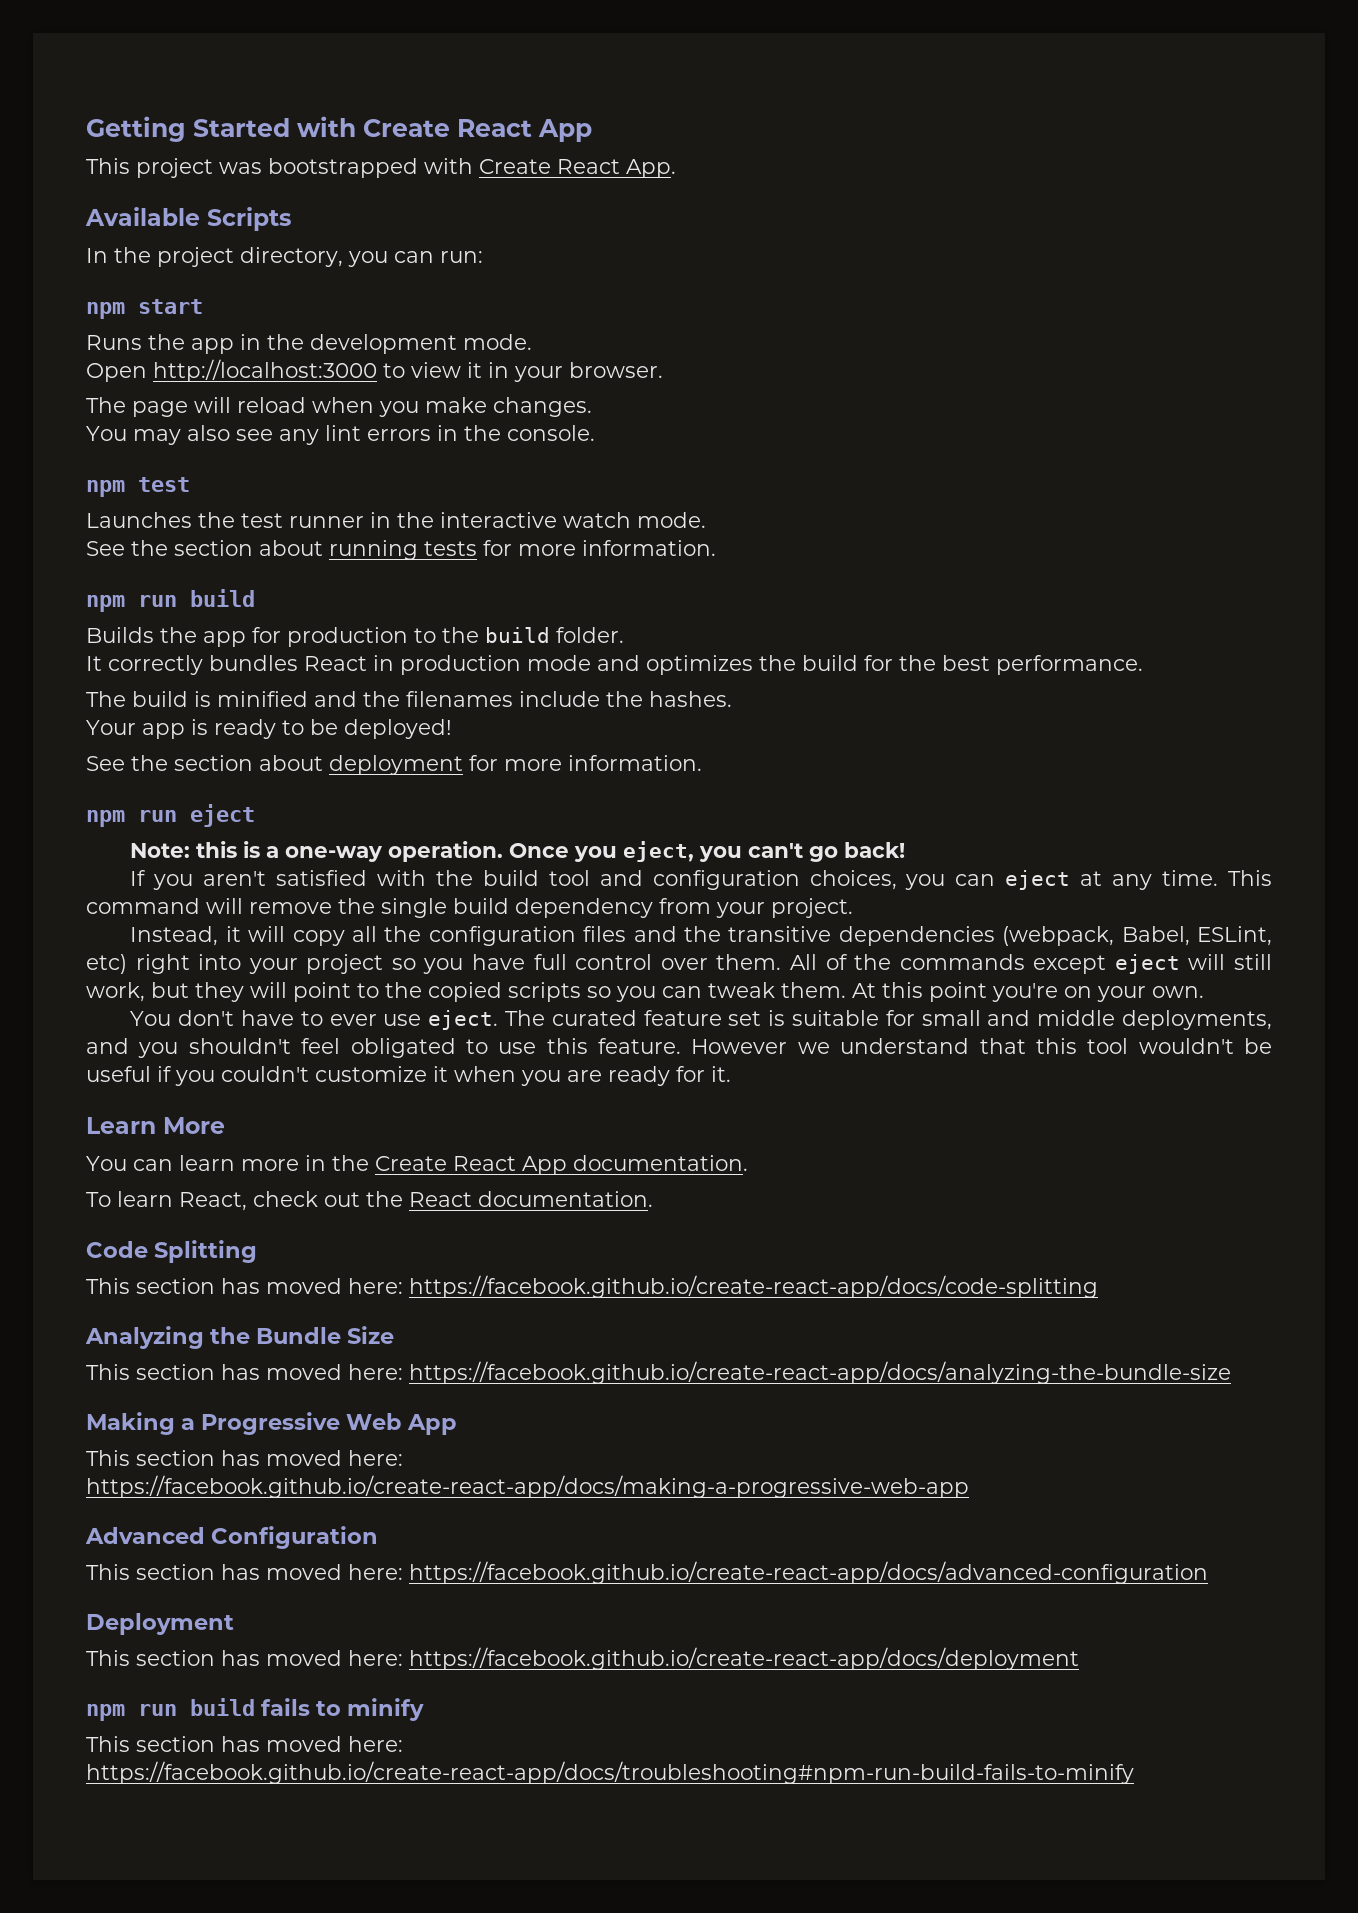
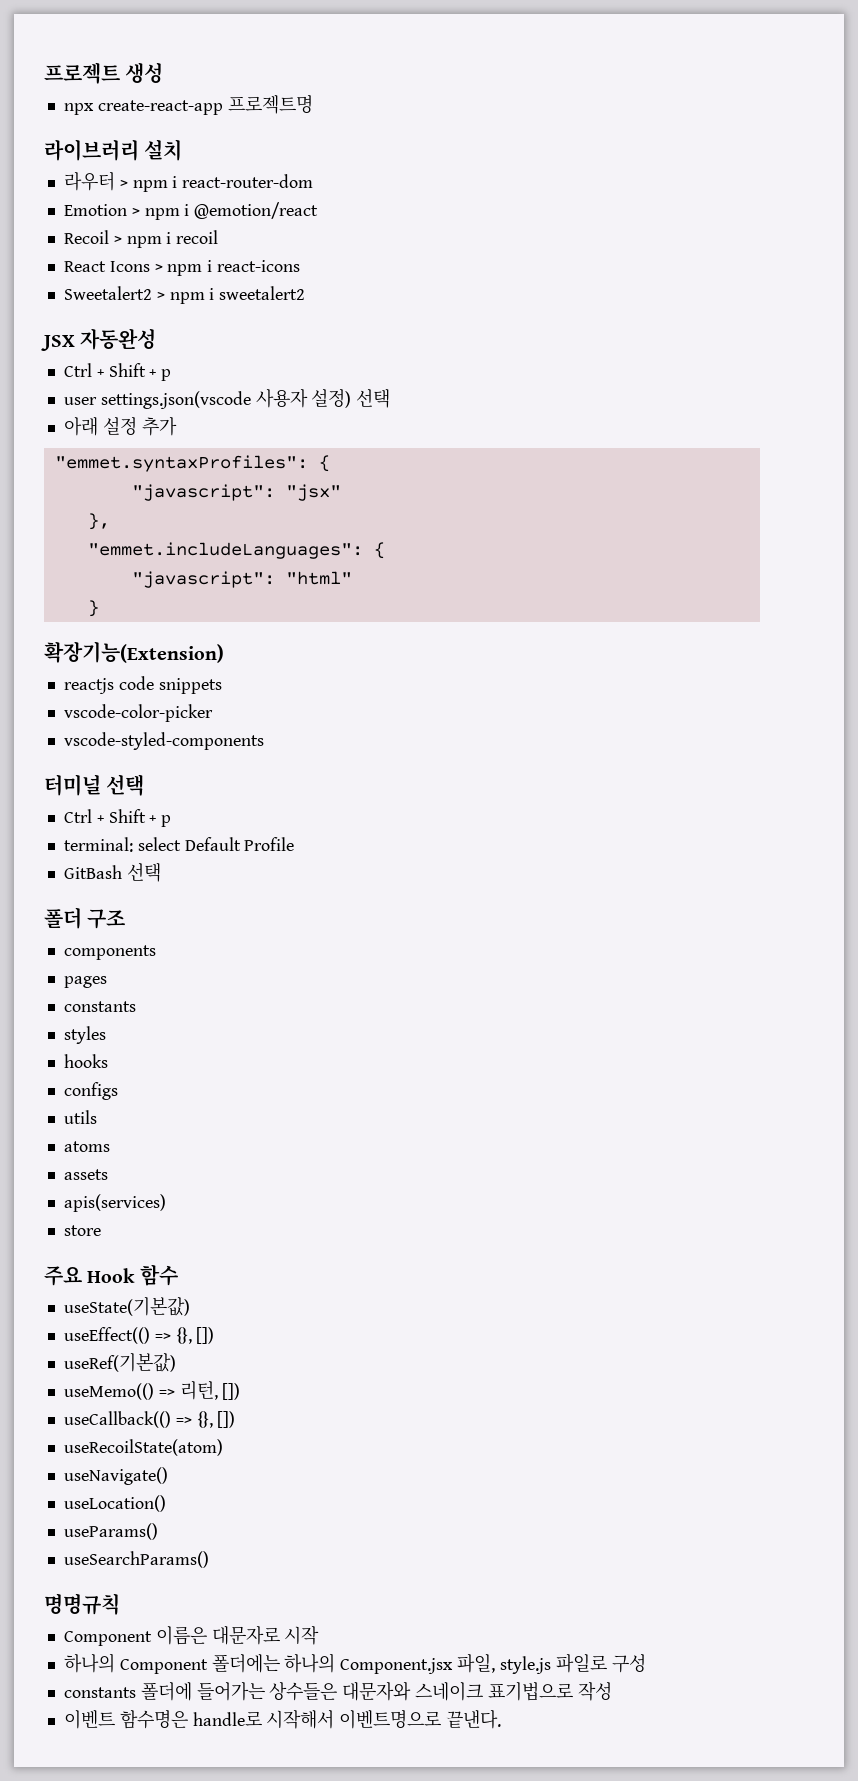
- Getting Started with Create React App
- This project was bootstrapped with Create React App.
- Available Scripts
- In the project directory, you can run:
- npm start
- Runs the app in the development mode.
- Open http://localhost:3000 to view it in your browser.
- The page will reload when you make changes.
- You may also see any lint errors in the console.
- npm test
- Launches the test runner in the interactive watch mode.
- See the section about running tests for more information.
- npm run build
- Builds the app for production to the build folder.
- It correctly bundles React in production mode and optimizes the build for the best performance.
- The build is minified and the filenames include the hashes.
- Your app is ready to be deployed!
- See the section about deployment for more information.
- npm run eject
- Note: this is a one-way operation. Once you eject, you can't go back!
- If you aren't satisfied with the build tool and configuration choices, you can eject at any time. This command will remove the single build dependency from your project.
- Instead, it will copy all the configuration files and the transitive dependencies (webpack, Babel, ESLint, etc) right into your project so you have full control over them. All of the commands except eject will still work, but they will point to the copied scripts so you can tweak them. At this point you're on your own.
- You don't have to ever use eject. The curated feature set is suitable for small and middle deployments, and you shouldn't feel obligated to use this feature. However we understand that this tool wouldn't be useful if you couldn't customize it when you are ready for it.
- Learn More
- You can learn more in the Create React App documentation.
- To learn React, check out the React documentation.
- Code Splitting
- This section has moved here: https://facebook.github.io/create-react-app/docs/code-splitting
- Analyzing the Bundle Size
- This section has moved here: https://facebook.github.io/create-react-app/docs/analyzing-the-bundle-size
- Making a Progressive Web App
- This section has moved here: https://facebook.github.io/create-react-app/docs/making-a-progressive-web-app
- Advanced Configuration
- This section has moved here: https://facebook.github.io/create-react-app/docs/advanced-configuration
- Deployment
- This section has moved here: https://facebook.github.io/create-react-app/docs/deployment
- npm run build fails to minify
- This section has moved here: https://facebook.github.io/create-react-app/docs/troubleshooting#npm-run-build-fails-to-minify
+ 프로젝트 생성
+ npx create-react-app 프로젝트명
+ 라이브러리 설치
+ 라우터 > npm i react-router-dom
+ Emotion > npm i @emotion/react
+ Recoil > npm i recoil
+ React Icons > npm i react-icons
+ Sweetalert2 > npm i sweetalert2
+ JSX 자동완성
+ Ctrl + Shift + p
+ user settings.json(vscode 사용자 설정) 선택
+ 아래 설정 추가
+ "emmet.syntaxProfiles": {
+ "javascript": "jsx"
+ },
+ "emmet.includeLanguages": {
+ "javascript": "html"
+ }
+ 확장기능(Extension)
+ reactjs code snippets
+ vscode-color-picker
+ vscode-styled-components
+ 터미널 선택
+ Ctrl + Shift + p
+ terminal: select Default Profile
+ GitBash 선택
+ 폴더 구조
+ components
+ pages
+ constants
+ styles
+ hooks
+ configs
+ utils
+ atoms
+ assets
+ apis(services)
+ store
+ 주요 Hook 함수
+ useState(기본값)
+ useEffect(() => {}, [])
+ useRef(기본값)
+ useMemo(() => 리턴, [])
+ useCallback(() => {}, [])
+ useRecoilState(atom)
+ useNavigate()
+ useLocation()
+ useParams()
+ useSearchParams()
+ 명명규칙
+ Component 이름은 대문자로 시작
+ 하나의 Component 폴더에는 하나의 Component.jsx 파일, style.js 파일로 구성
+ constants 폴더에 들어가는 상수들은 대문자와 스네이크 표기법으로 작성
+ 이벤트 함수명은 handle로 시작해서 이벤트명으로 끝낸다.

